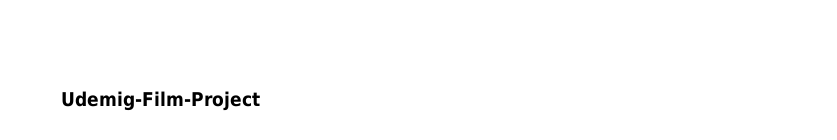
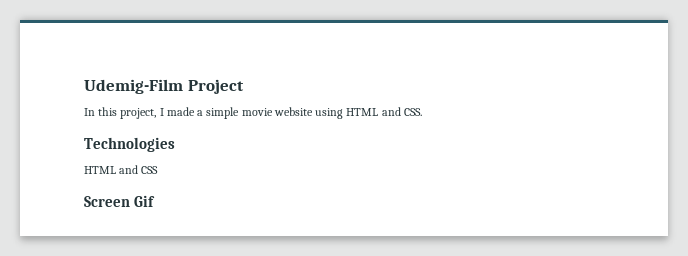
- Udemig-Film-Project
+ Udemig-Film Project
+ In this project, I made a simple movie website using HTML and CSS.
+ Technologies
+ HTML and CSS
+ Screen Gif

